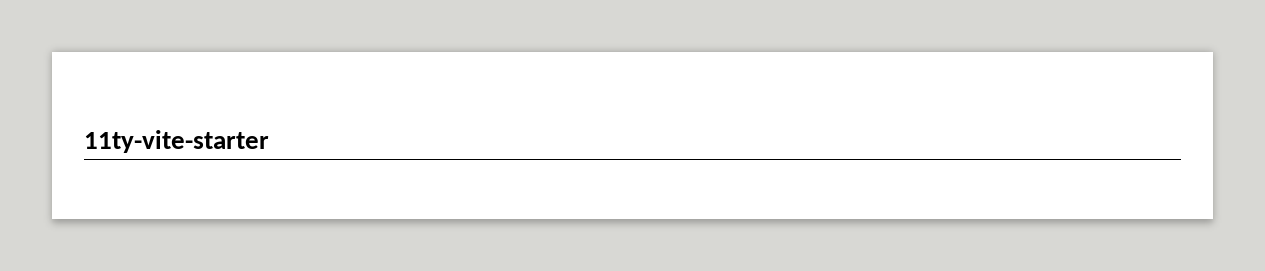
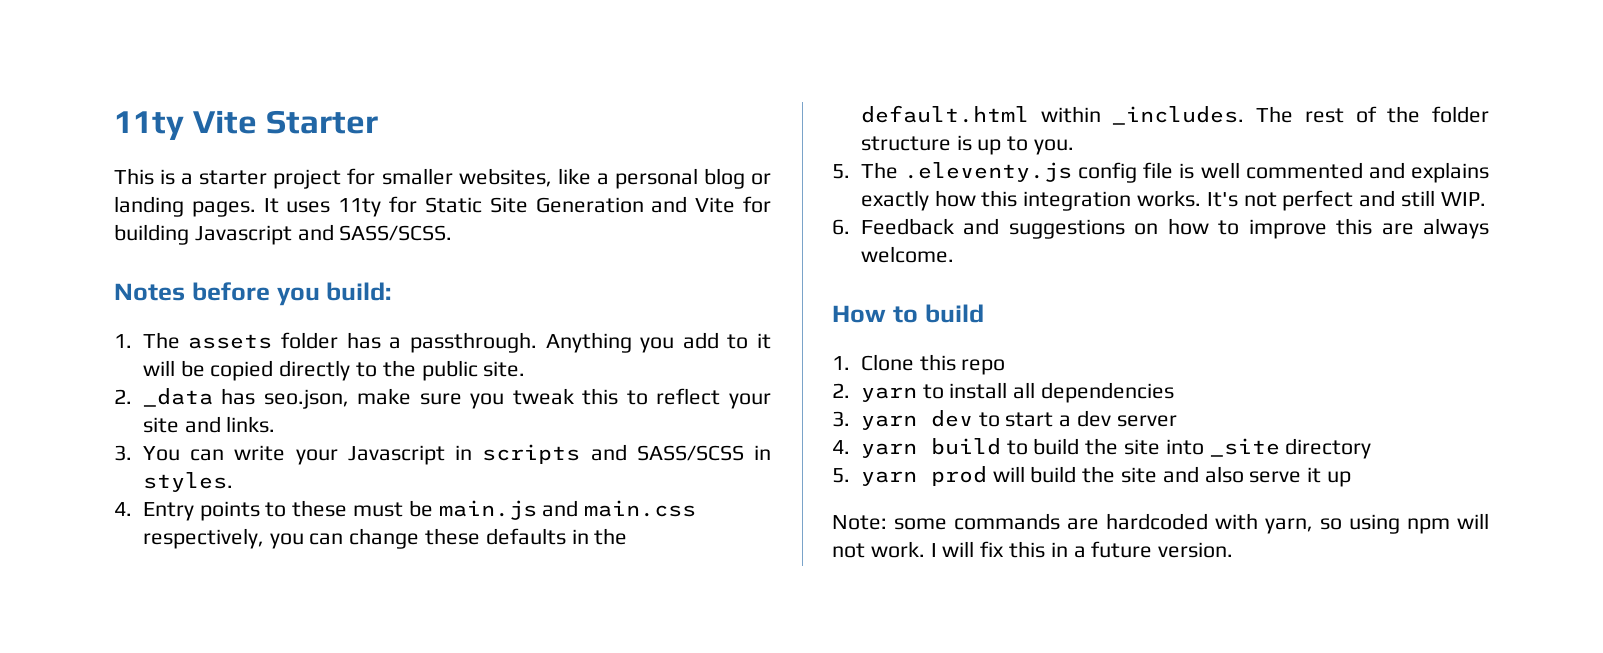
- 11ty-vite-starter
+ 11ty Vite Starter
+ This is a starter project for smaller websites, like a personal blog or landing pages. It uses 11ty for Static Site Generation and Vite for building Javascript and SASS/SCSS.
+ Notes before you build:
+ 1. The assets folder has a passthrough. Anything you add to it will be copied directly to the public site.
+ 2. _data has seo.json, make sure you tweak this to reflect your site and links.
+ 3. You can write your Javascript in scripts and SASS/SCSS in styles.
+ 4. Entry points to these must be main.js and main.css respectively, you can change these defaults in the default.html within _includes. The rest of the folder structure is up to you.
+ 5. The .eleventy.js config file is well commented and explains exactly how this integration works. It's not perfect and still WIP.
+ 6. Feedback and suggestions on how to improve this are always welcome.
+ How to build
+ 1. Clone this repo
+ 2. yarn to install all dependencies
+ 3. yarn dev to start a dev server
+ 4. yarn build to build the site into _site directory
+ 5. yarn prod will build the site and also serve it up
+ Note: some commands are hardcoded with yarn, so using npm will not work. I will fix this in a future version.

